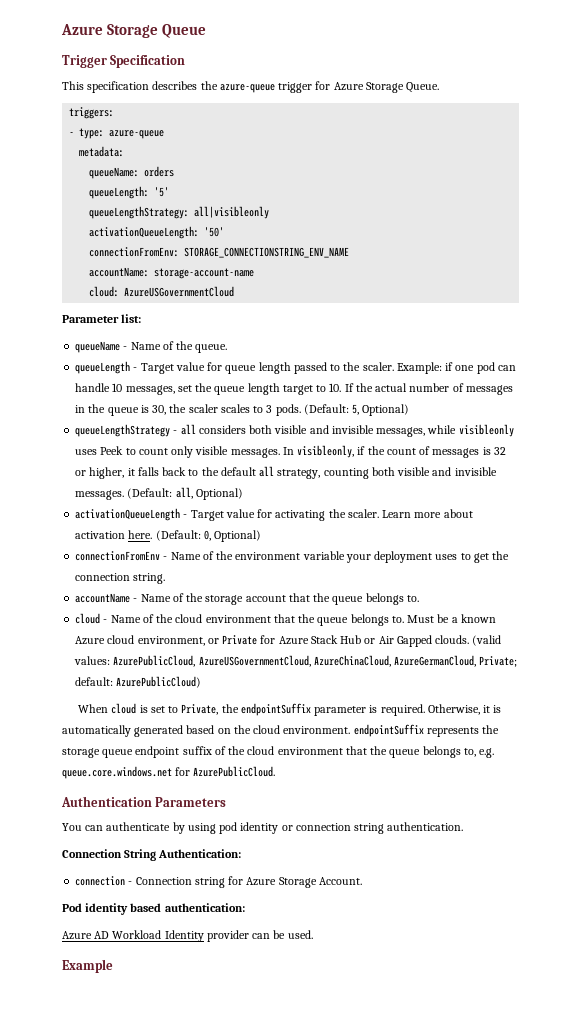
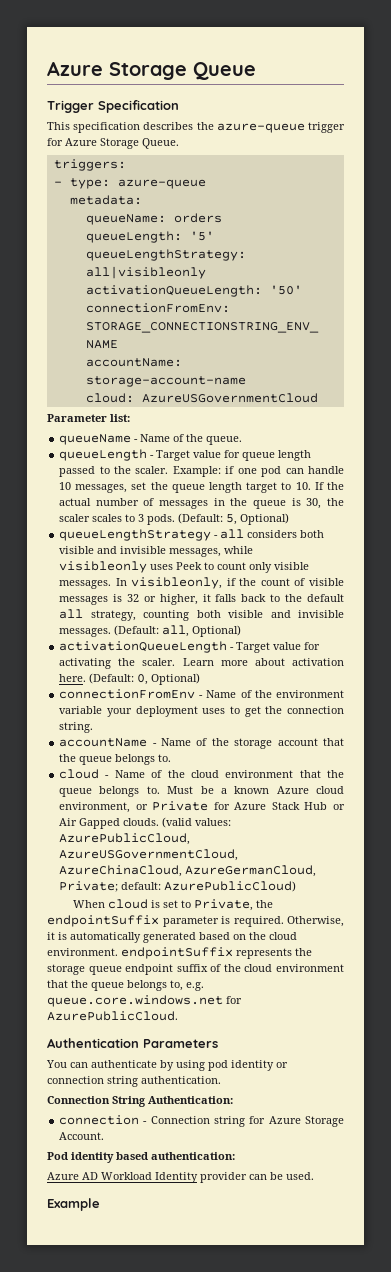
- In visibleonly, if the count of messages is 32 or higher, it falls back to the default all strategy, counting both visible and invisible messages.
+ In visibleonly, if the count of visible messages is 32 or higher, it falls back to the default all strategy, counting both visible and invisible messages.

